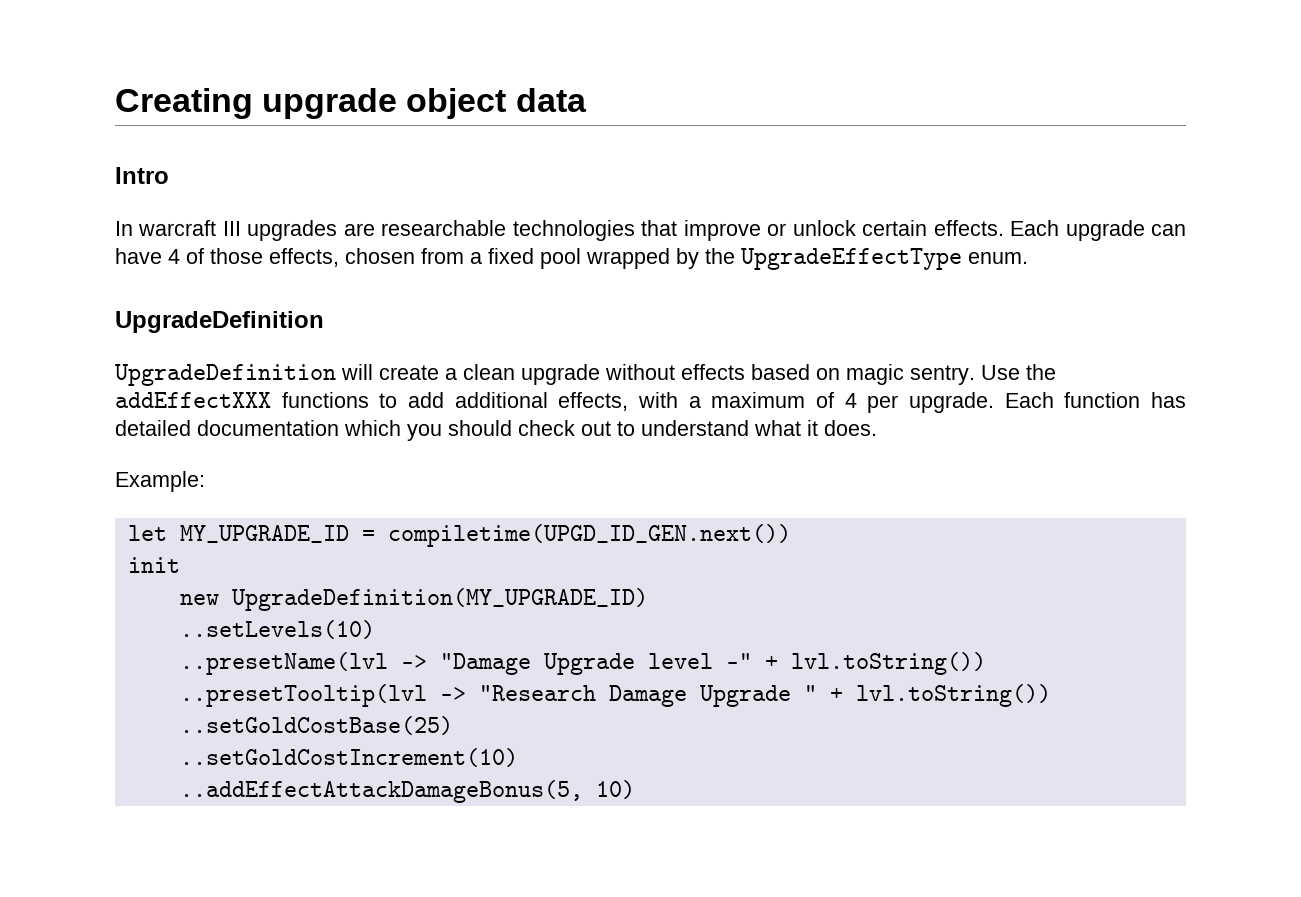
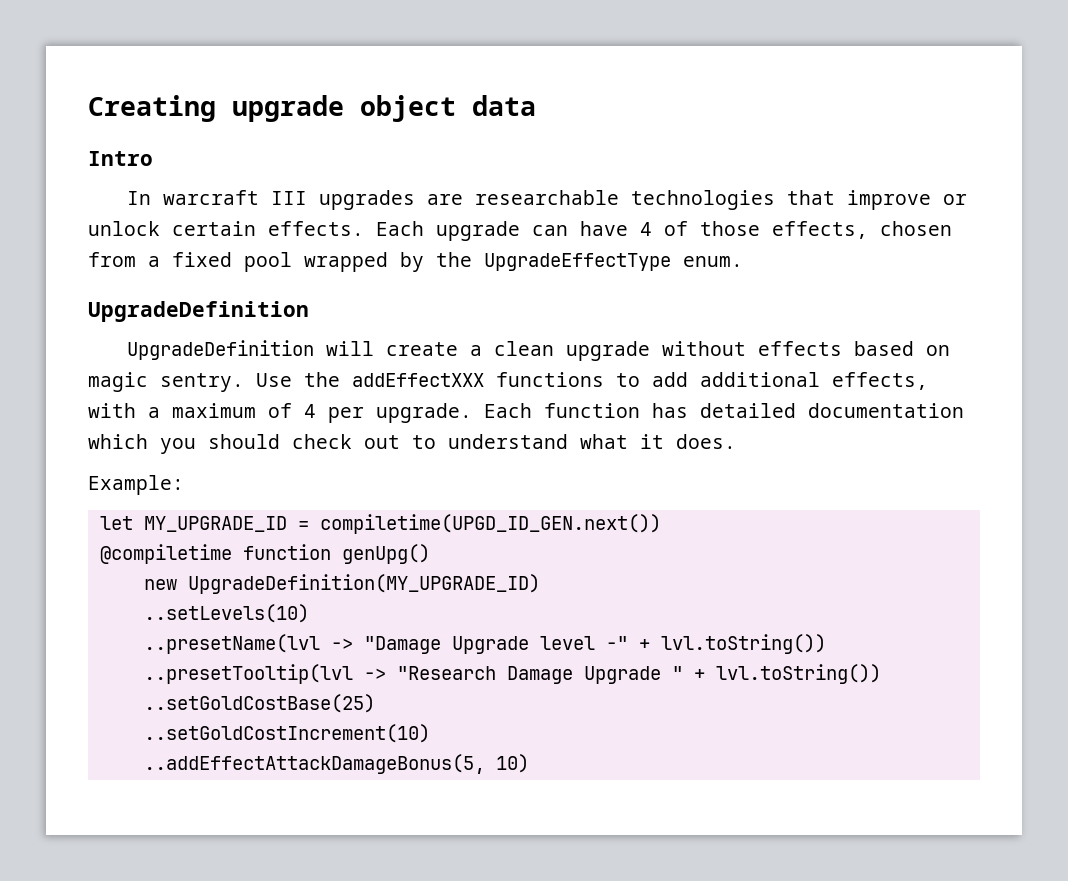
- init
+ @compiletime function genUpg()

